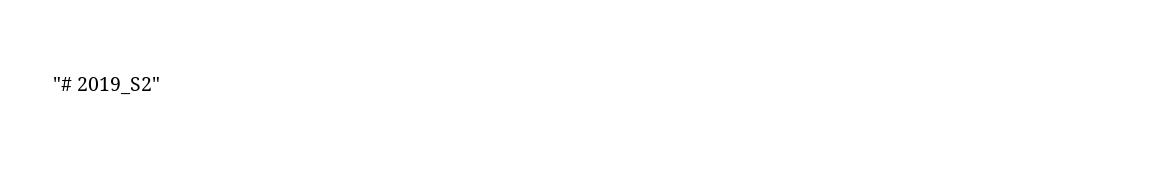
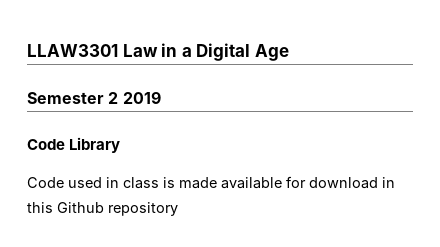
- "# 2019_S2"
+ LLAW3301 Law in a Digital Age
+ Semester 2 2019
+ Code Library
+ Code used in class is made available for download in this Github repository

